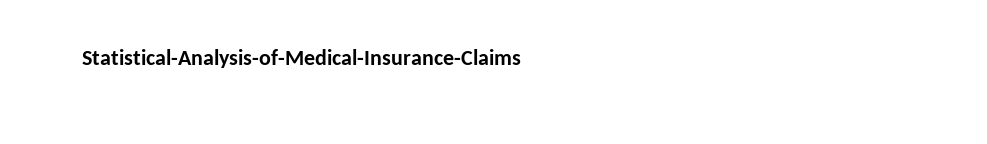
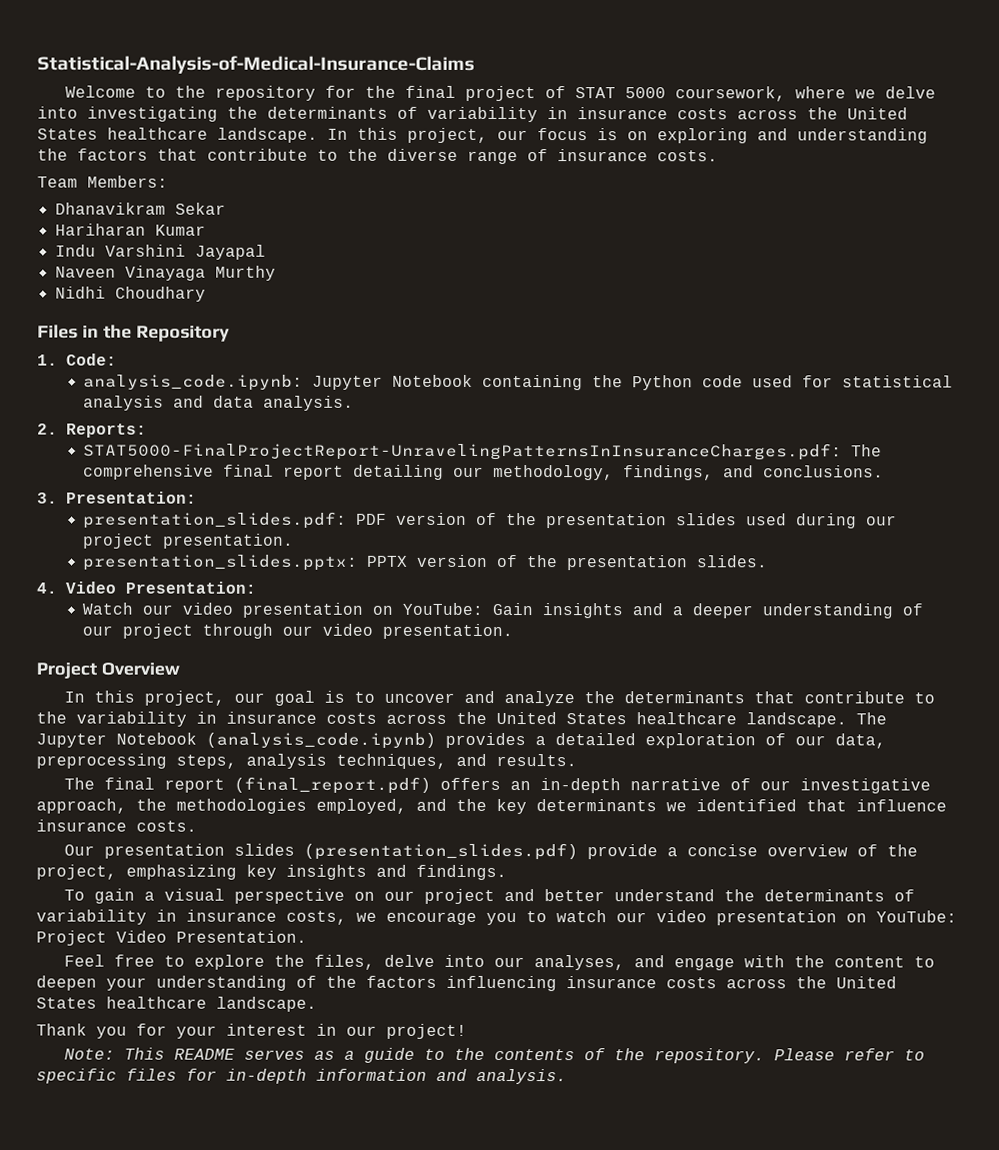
+ Welcome to the repository for the final project of STAT 5000 coursework, where we delve into investigating the determinants of variability in insurance costs across the United States healthcare landscape. In this project, our focus is on exploring and understanding the factors that contribute to the diverse range of insurance costs.
+ Team Members:
+ Dhanavikram Sekar
+ Hariharan Kumar
+ Indu Varshini Jayapal
+ Naveen Vinayaga Murthy
+ Nidhi Choudhary
+ Files in the Repository
+ 1. Code:
+ analysis_code.ipynb: Jupyter Notebook containing the Python code used for statistical analysis and data analysis.
+ 2. Reports:
+ STAT5000-FinalProjectReport-UnravelingPatternsInInsuranceCharges.pdf: The comprehensive final report detailing our methodology, findings, and conclusions.
+ 3. Presentation:
+ presentation_slides.pdf: PDF version of the presentation slides used during our project presentation.
+ presentation_slides.pptx: PPTX version of the presentation slides.
+ 4. Video Presentation:
+ Watch our video presentation on YouTube: Gain insights and a deeper understanding of our project through our video presentation.
+ Project Overview
+ In this project, our goal is to uncover and analyze the determinants that contribute to the variability in insurance costs across the United States healthcare landscape. The Jupyter Notebook (analysis_code.ipynb) provides a detailed exploration of our data, preprocessing steps, analysis techniques, and results.
+ The final report (final_report.pdf) offers an in-depth narrative of our investigative approach, the methodologies employed, and the key determinants we identified that influence insurance costs.
+ Our presentation slides (presentation_slides.pdf) provide a concise overview of the project, emphasizing key insights and findings.
+ To gain a visual perspective on our project and better understand the determinants of variability in insurance costs, we encourage you to watch our video presentation on YouTube: Project Video Presentation.
+ Feel free to explore the files, delve into our analyses, and engage with the content to deepen your understanding of the factors influencing insurance costs across the United States healthcare landscape.
+ Thank you for your interest in our project!
+ Note: This README serves as a guide to the contents of the repository. Please refer to specific files for in-depth information and analysis.

